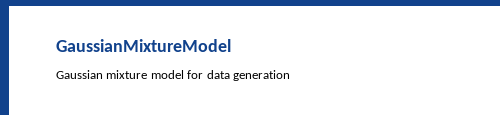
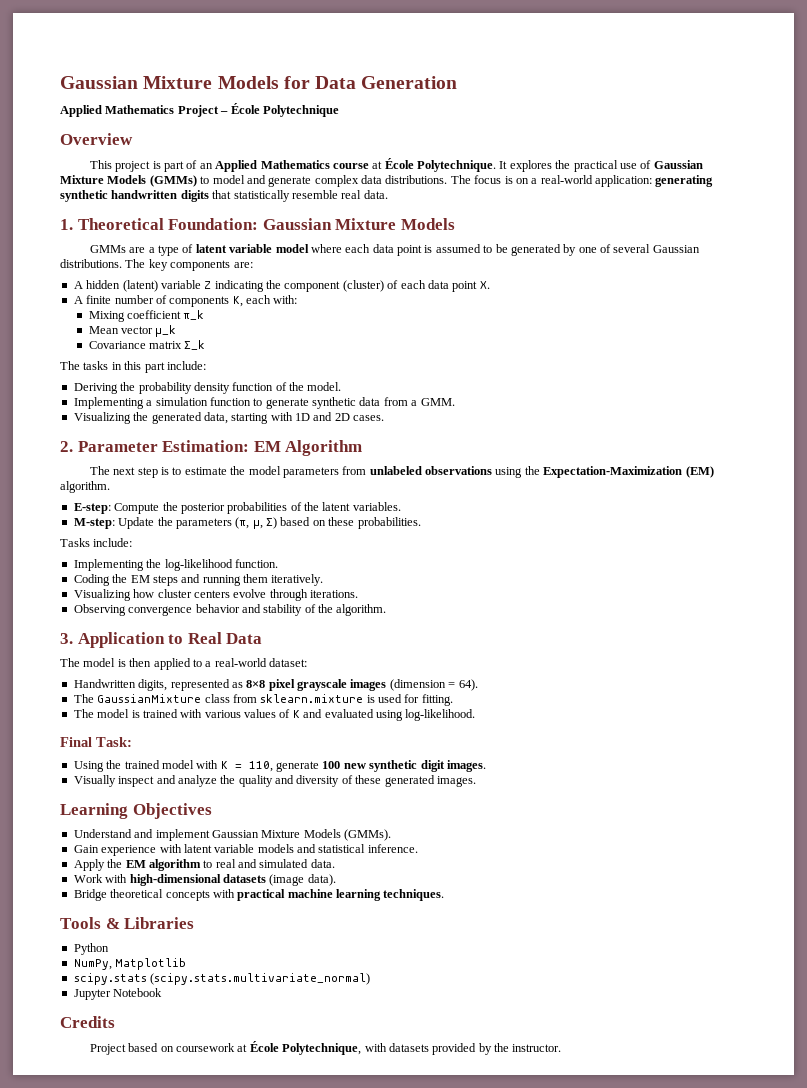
- GaussianMixtureModel
- Gaussian mixture model for data generation
+ Gaussian Mixture Models for Data Generation
+ Applied Mathematics Project – École Polytechnique
+ Overview
+ This project is part of an Applied Mathematics course at École Polytechnique. It explores the practical use of Gaussian Mixture Models (GMMs) to model and generate complex data distributions. The focus is on a real-world application: generating synthetic handwritten digits that statistically resemble real data.
+ 1. Theoretical Foundation: Gaussian Mixture Models
+ GMMs are a type of latent variable model where each data point is assumed to be generated by one of several Gaussian distributions. The key components are:
+ A hidden (latent) variable Z indicating the component (cluster) of each data point X.
+ A finite number of components K, each with:
+ Mixing coefficient π_k
+ Mean vector μ_k
+ Covariance matrix Σ_k
+ The tasks in this part include:
+ Deriving the probability density function of the model.
+ Implementing a simulation function to generate synthetic data from a GMM.
+ Visualizing the generated data, starting with 1D and 2D cases.
+ 2. Parameter Estimation: EM Algorithm
+ The next step is to estimate the model parameters from unlabeled observations using the Expectation-Maximization (EM) algorithm.
+ E-step: Compute the posterior probabilities of the latent variables.
+ M-step: Update the parameters (π, μ, Σ) based on these probabilities.
+ Tasks include:
+ Implementing the log-likelihood function.
+ Coding the EM steps and running them iteratively.
+ Visualizing how cluster centers evolve through iterations.
+ Observing convergence behavior and stability of the algorithm.
+ 3. Application to Real Data
+ The model is then applied to a real-world dataset:
+ Handwritten digits, represented as 8×8 pixel grayscale images (dimension = 64).
+ The GaussianMixture class from sklearn.mixture is used for fitting.
+ The model is trained with various values of K and evaluated using log-likelihood.
+ Final Task:
+ Using the trained model with K = 110, generate 100 new synthetic digit images.
+ Visually inspect and analyze the quality and diversity of these generated images.
+ Learning Objectives
+ Understand and implement Gaussian Mixture Models (GMMs).
+ Gain experience with latent variable models and statistical inference.
+ Apply the EM algorithm to real and simulated data.
+ Work with high-dimensional datasets (image data).
+ Bridge theoretical concepts with practical machine learning techniques.
+ Tools & Libraries
+ Python
+ NumPy, Matplotlib
+ scipy.stats (scipy.stats.multivariate_normal)
+ Jupyter Notebook
+ Credits
+ Project based on coursework at École Polytechnique, with datasets provided by the instructor.

